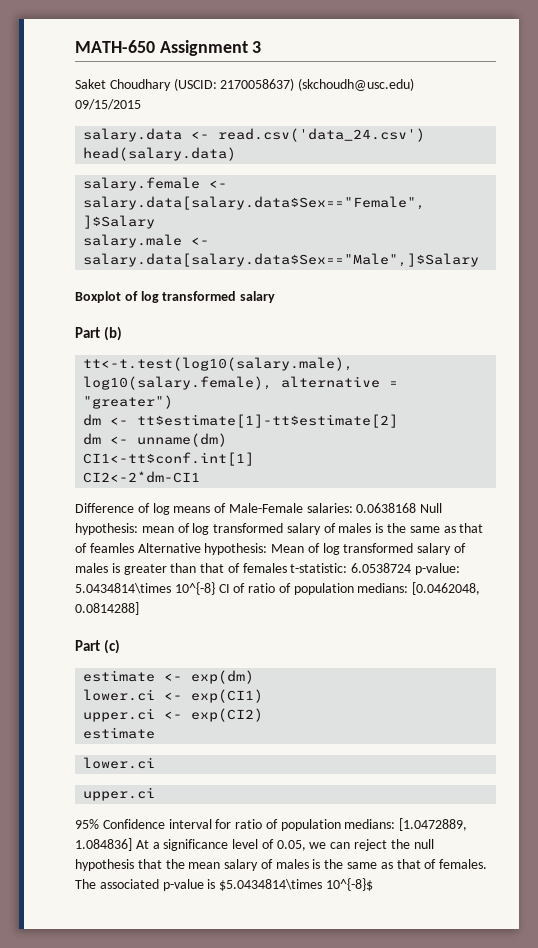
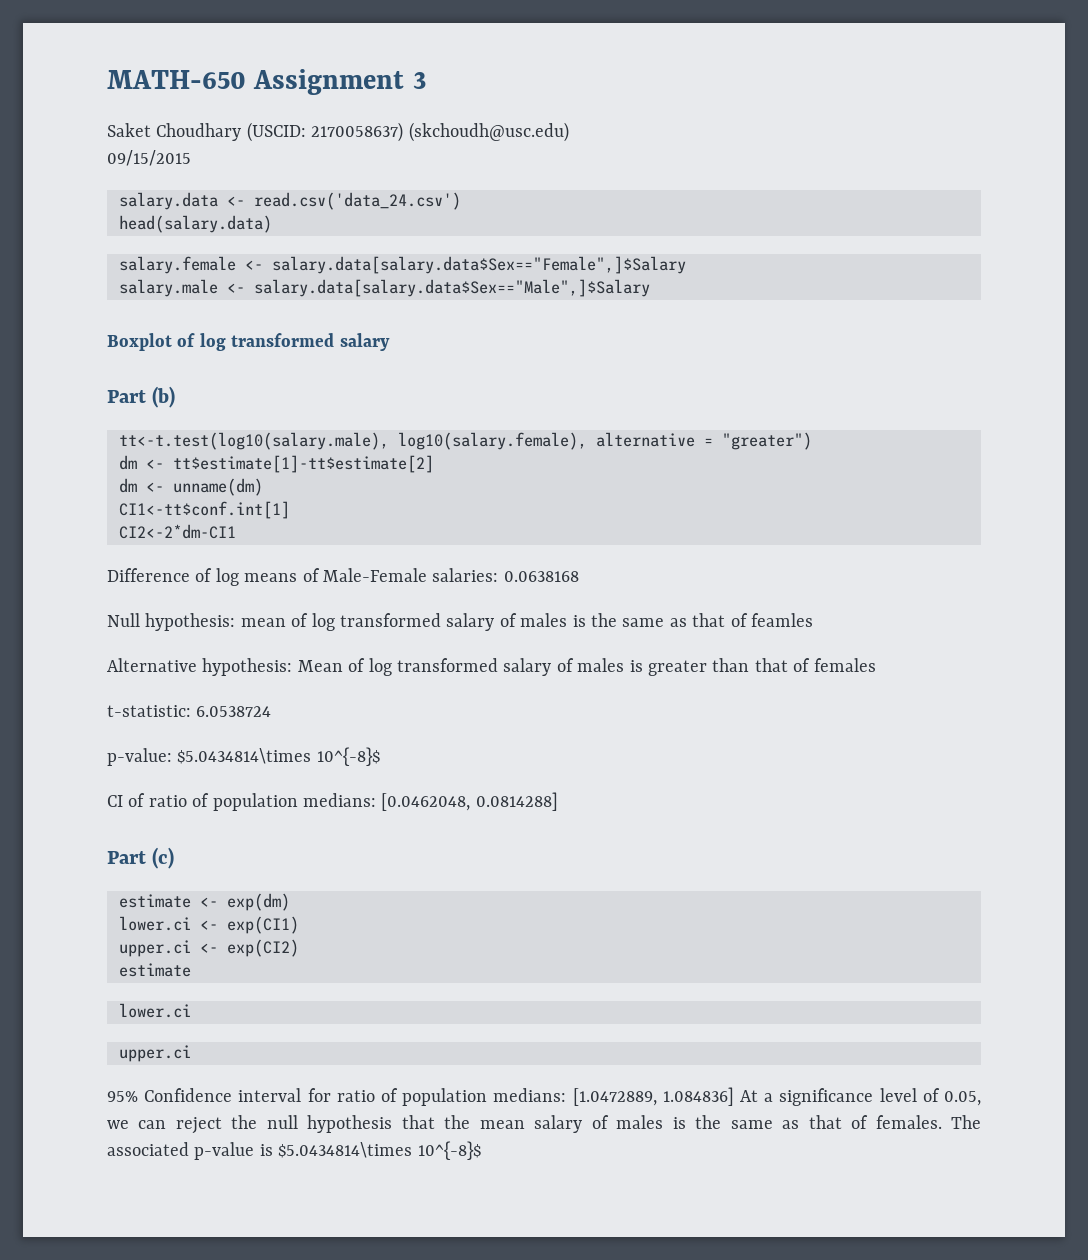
- Difference of log means of Male-Female salaries: 0.0638168 Null hypothesis: mean of log transformed salary of males is the same as that of feamles Alternative hypothesis: Mean of log transformed salary of males is greater than that of females t-statistic: 6.0538724 p-value: 5.0434814\times 10^{-8} CI of ratio of population medians: [0.0462048, 0.0814288]
+ Difference of log means of Male-Female salaries: 0.0638168
+ Null hypothesis: mean of log transformed salary of males is the same as that of feamles
+ Alternative hypothesis: Mean of log transformed salary of males is greater than that of females
+ t-statistic: 6.0538724
+ p-value: $5.0434814\times 10^{-8}$
+ CI of ratio of population medians: [0.0462048, 0.0814288]

